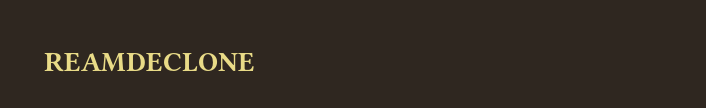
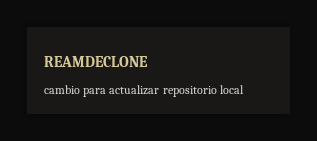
+ cambio para actualizar repositorio local

